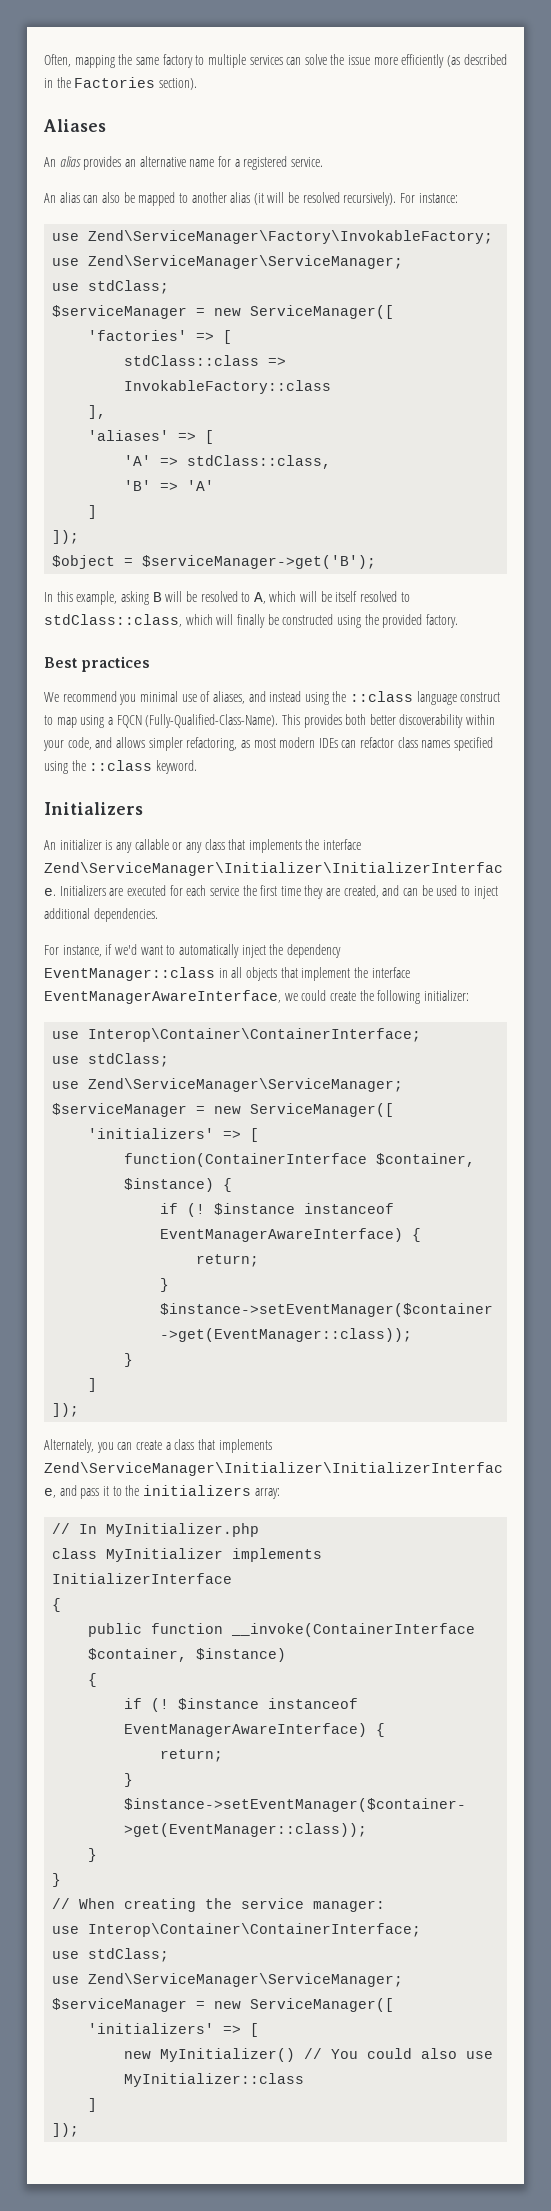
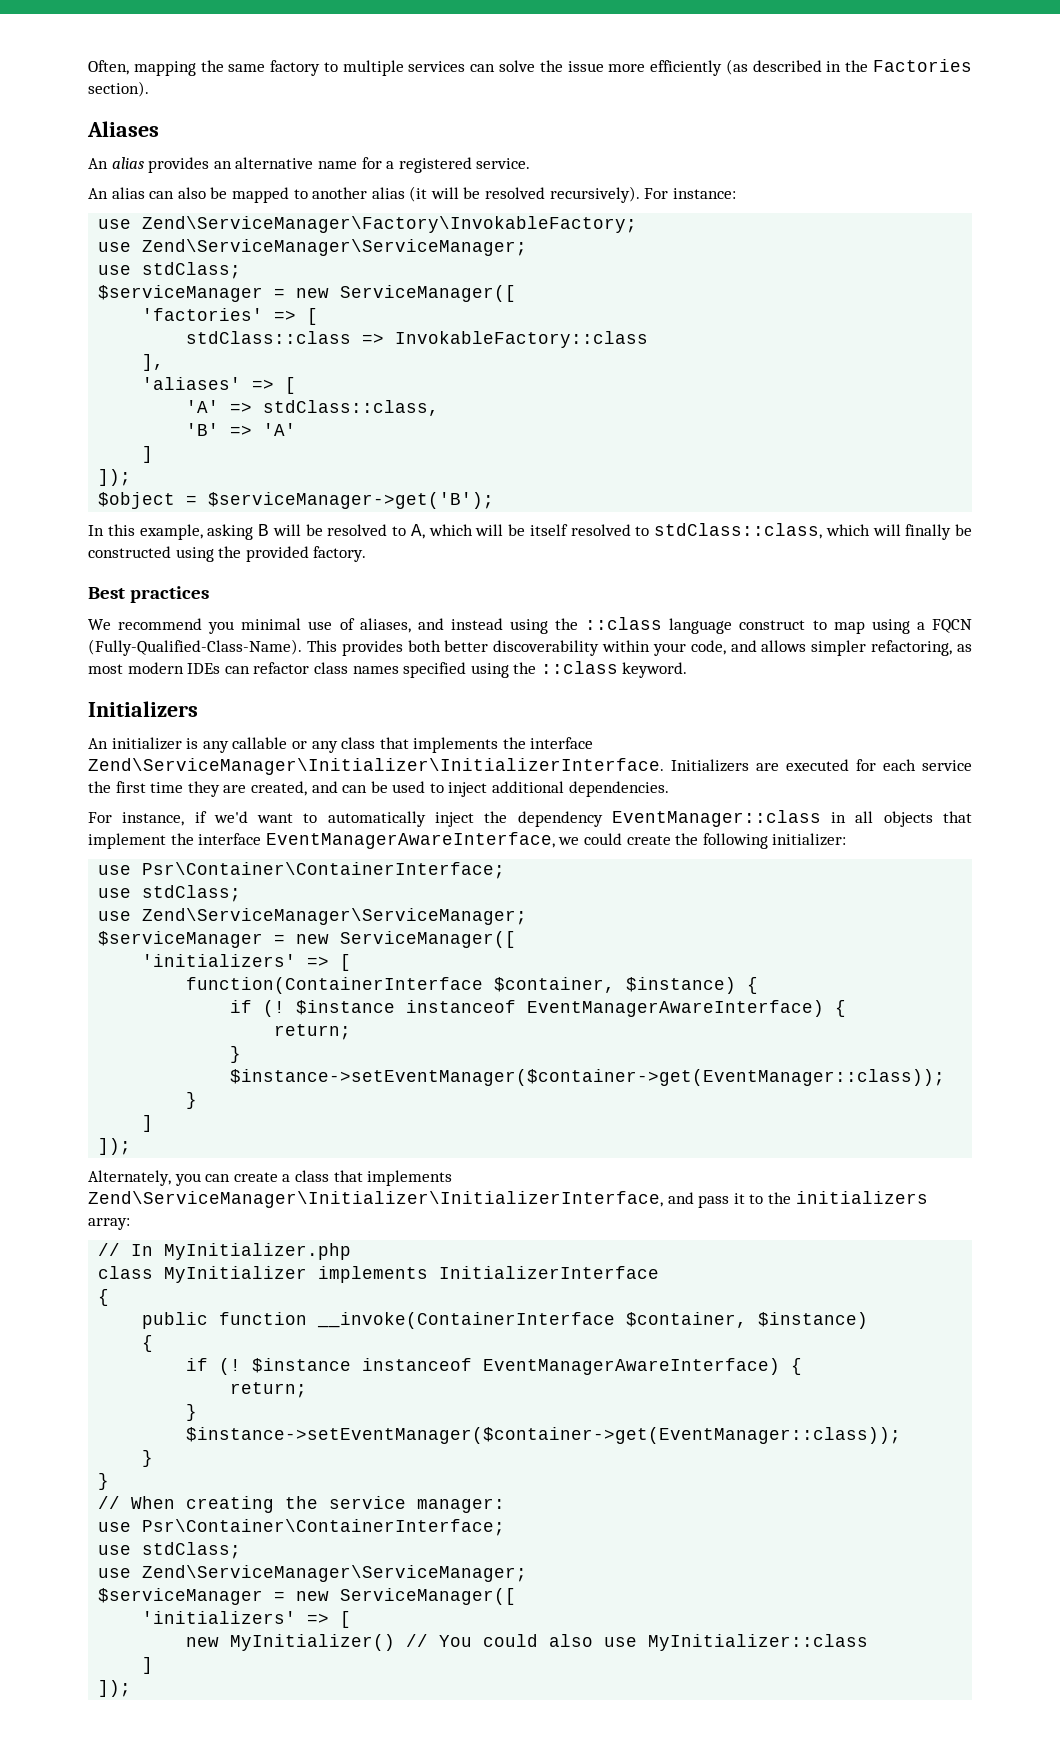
  For instance, if we'd want to automatically inject the dependency EventManager::class in all objects that implement the interface EventManagerAwareInterface, we could create the following initializer:
- use Interop\Container\ContainerInterface;
+ use Psr\Container\ContainerInterface;
  // When creating the service manager:
- use Interop\Container\ContainerInterface;
+ use Psr\Container\ContainerInterface;

